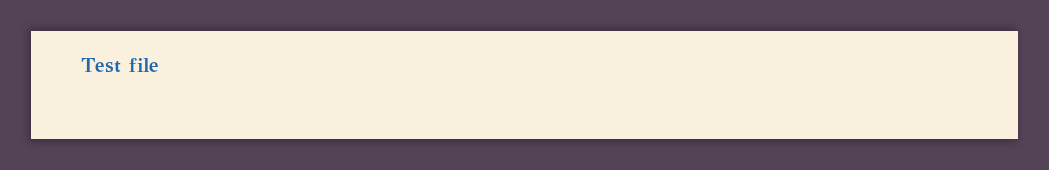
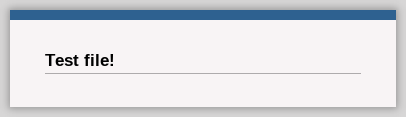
- Test file
+ Test file!

